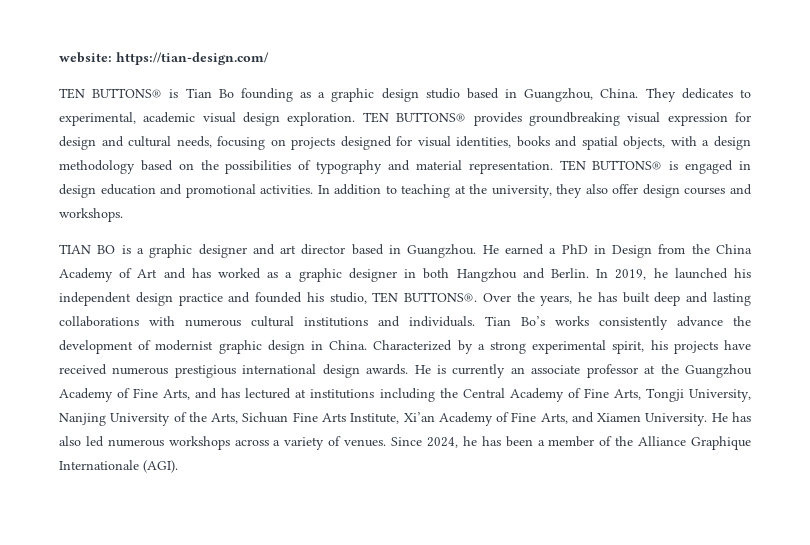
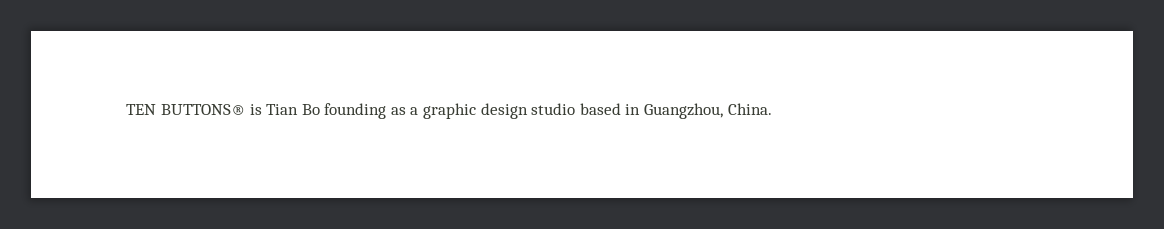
- website: https://tian-design.com/
- They dedicates to experimental, academic visual design exploration. TEN BUTTONS® provides groundbreaking visual expression for design and cultural needs, focusing on projects designed for visual identities, books and spatial objects, with a design methodology based on the possibilities of typography and material representation. TEN BUTTONS® is engaged in design education and promotional activities. In addition to teaching at the university, they also offer design courses and workshops.
- TIAN BO is a graphic designer and art director based in Guangzhou. He earned a PhD in Design from the China Academy of Art and has worked as a graphic designer in both Hangzhou and Berlin. In 2019, he launched his independent design practice and founded his studio, TEN BUTTONS®. Over the years, he has built deep and lasting collaborations with numerous cultural institutions and individuals. Tian Bo’s works consistently advance the development of modernist graphic design in China. Characterized by a strong experimental spirit, his projects have received numerous prestigious international design awards. He is currently an associate professor at the Guangzhou Academy of Fine Arts, and has lectured at institutions including the Central Academy of Fine Arts, Tongji University, Nanjing University of the Arts, Sichuan Fine Arts Institute, Xi’an Academy of Fine Arts, and Xiamen University. He has also led numerous workshops across a variety of venues. Since 2024, he has been a member of the Alliance Graphique Internationale (AGI).

